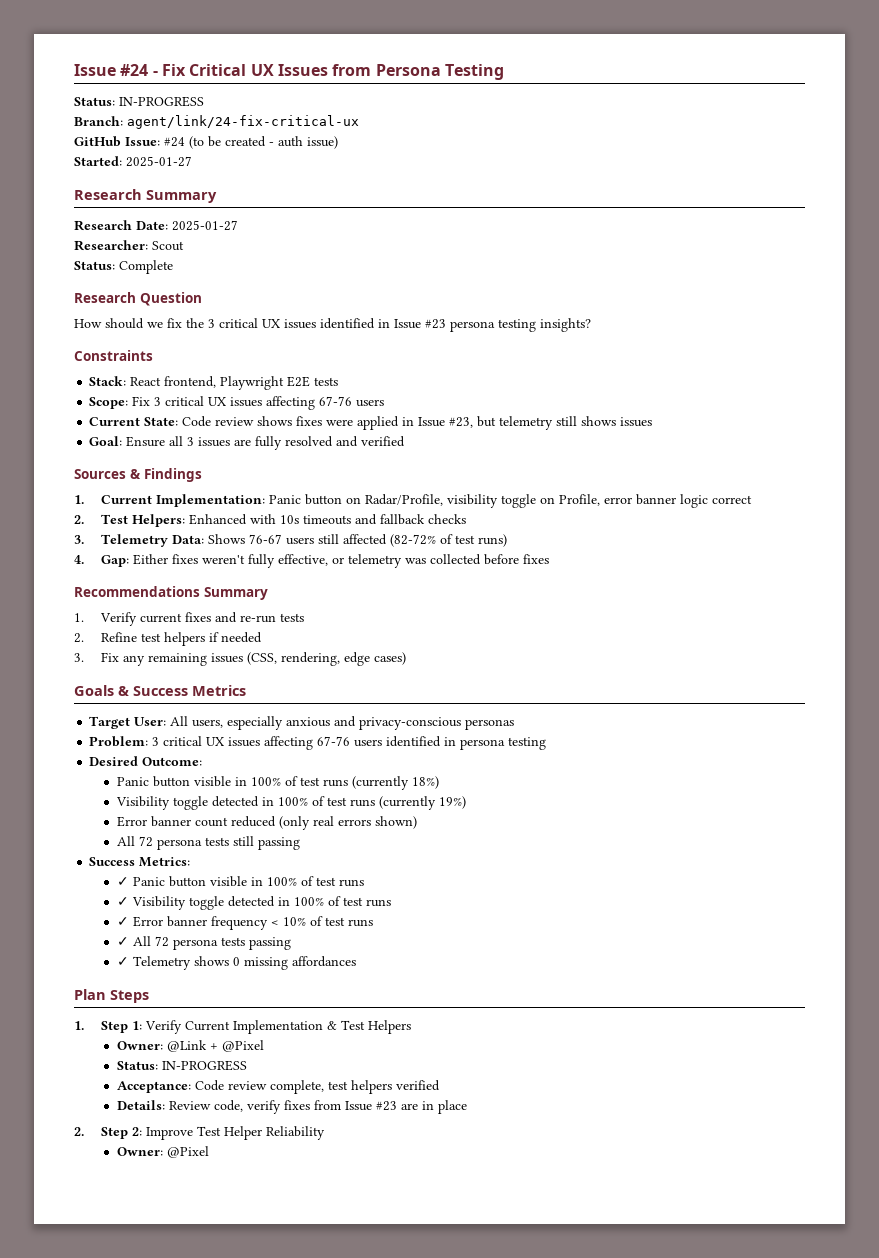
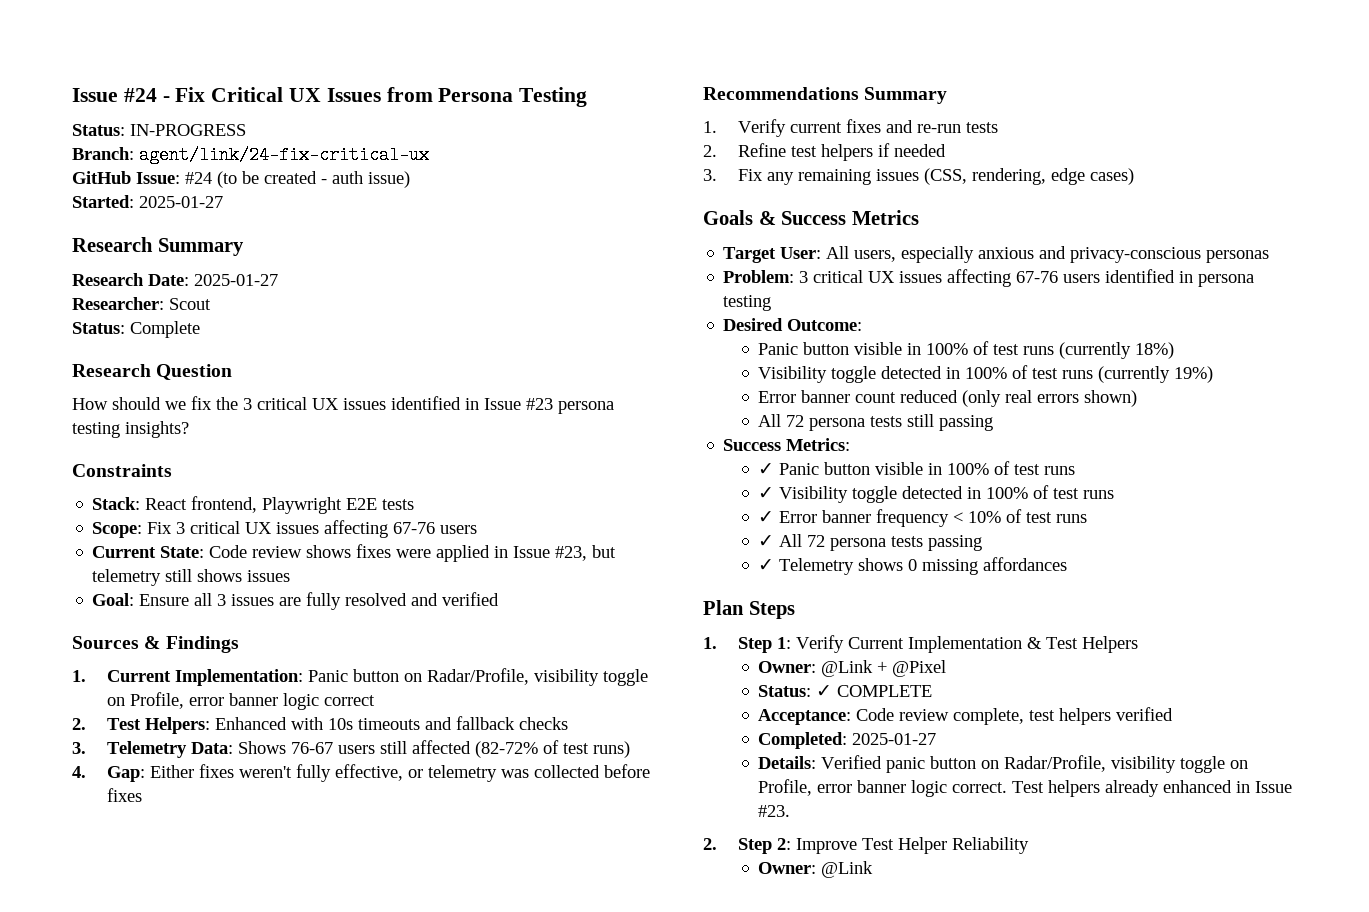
  Owner: @Link + @Pixel
- Status: IN-PROGRESS
+ Status: ✓ COMPLETE
+ Completed: 2025-01-27
- Details: Review code, verify fixes from Issue #23 are in place
+ Details: Verified panic button on Radar/Profile, visibility toggle on Profile, error banner logic correct. Test helpers already enhanced in Issue #23.
  2. Step 2: Improve Test Helper Reliability
- Owner: @Pixel
+ Owner: @Link

